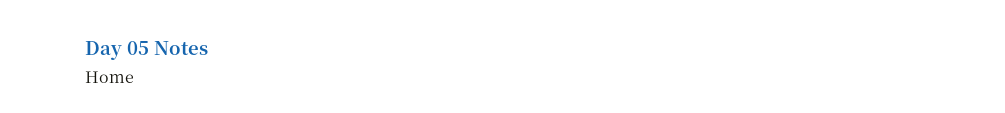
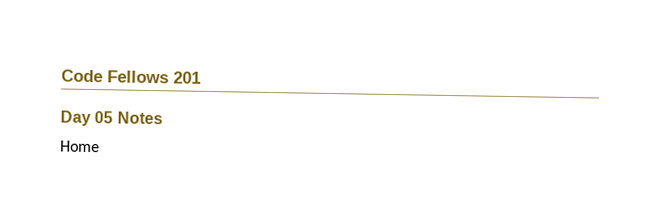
+ Code Fellows 201

